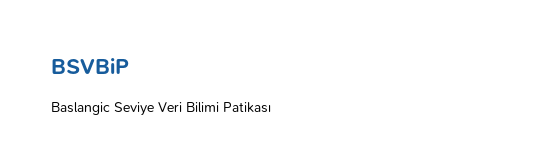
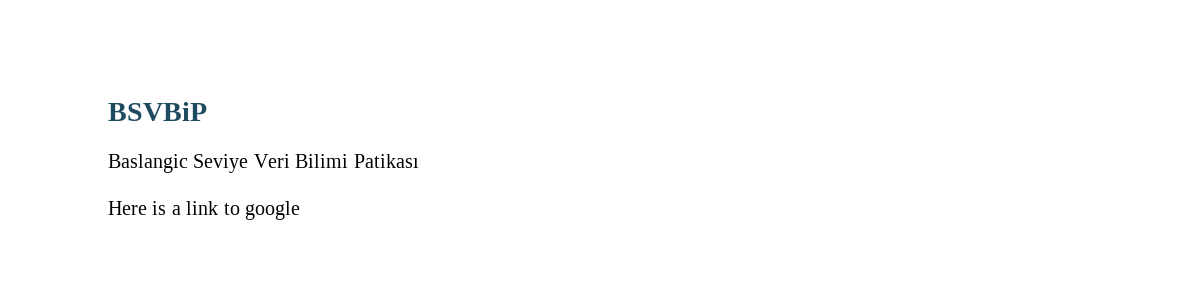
+ Here is a link to google

